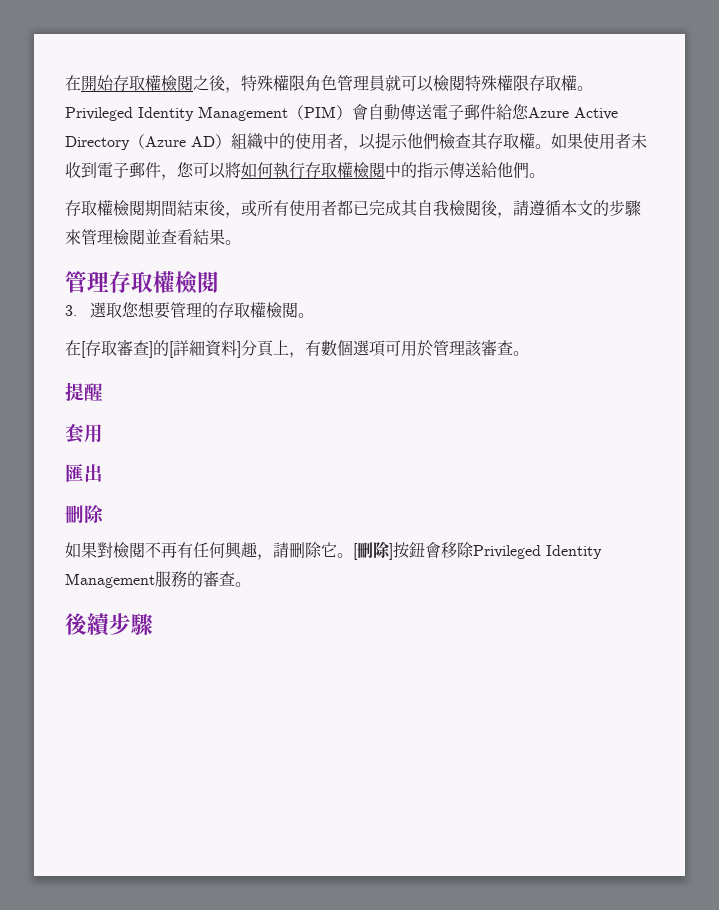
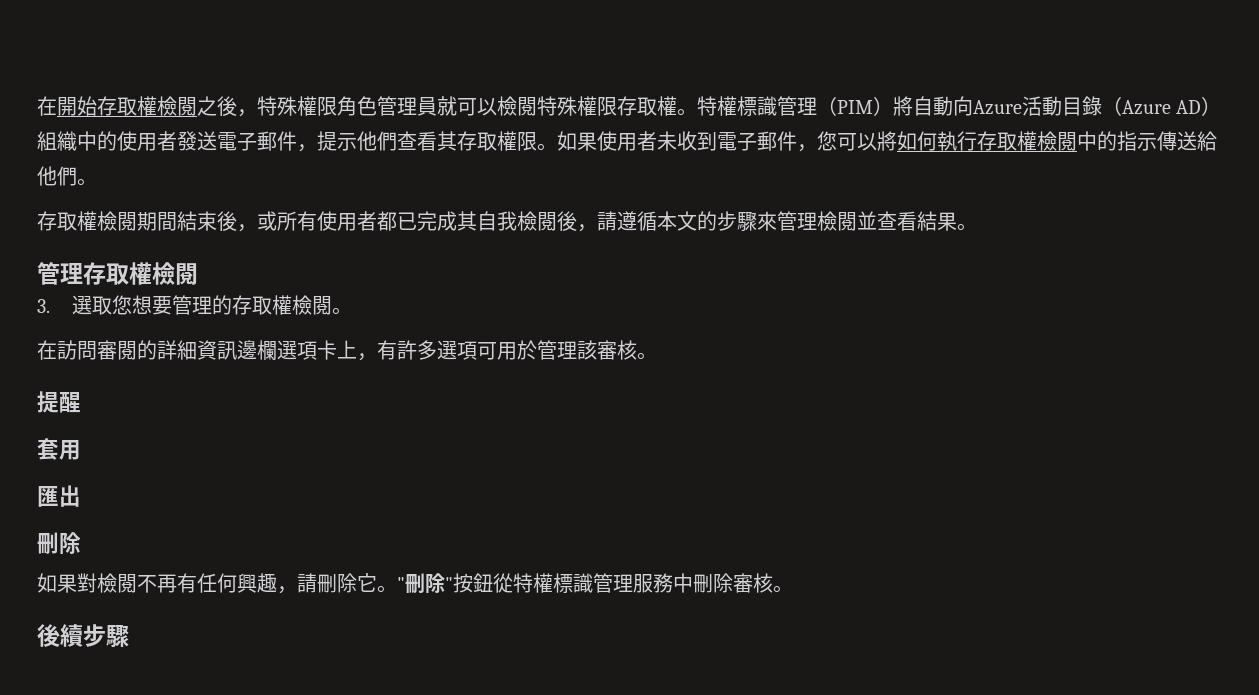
- Privileged Identity Management（PIM）會自動傳送電子郵件給您Azure Active Directory（Azure AD）組織中的使用者，以提示他們檢查其存取權。
+ 特權標識管理（PIM）將自動向Azure活動目錄（Azure AD）組織中的使用者發送電子郵件，提示他們查看其存取權限。
- 在[存取審查]的[詳細資料]分頁上，有數個選項可用於管理該審查。
+ 在訪問審閱的詳細資訊邊欄選項卡上，有許多選項可用於管理該審核。
- [刪除]按鈕會移除Privileged Identity Management服務的審查。
+ "刪除"按鈕從特權標識管理服務中刪除審核。

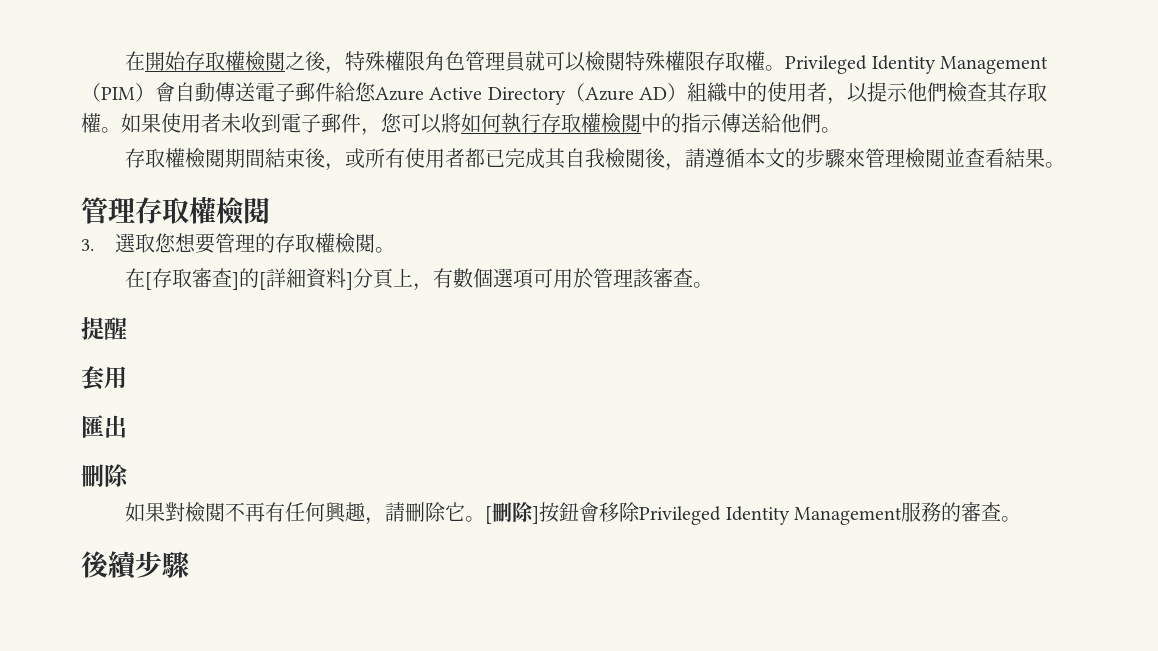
- 特權標識管理（PIM）將自動向Azure活動目錄（Azure AD）組織中的使用者發送電子郵件，提示他們查看其存取權限。
+ Privileged Identity Management（PIM）會自動傳送電子郵件給您Azure Active Directory（Azure AD）組織中的使用者，以提示他們檢查其存取權。
- 在訪問審閱的詳細資訊邊欄選項卡上，有許多選項可用於管理該審核。
+ 在[存取審查]的[詳細資料]分頁上，有數個選項可用於管理該審查。
- "刪除"按鈕從特權標識管理服務中刪除審核。
+ [刪除]按鈕會移除Privileged Identity Management服務的審查。

